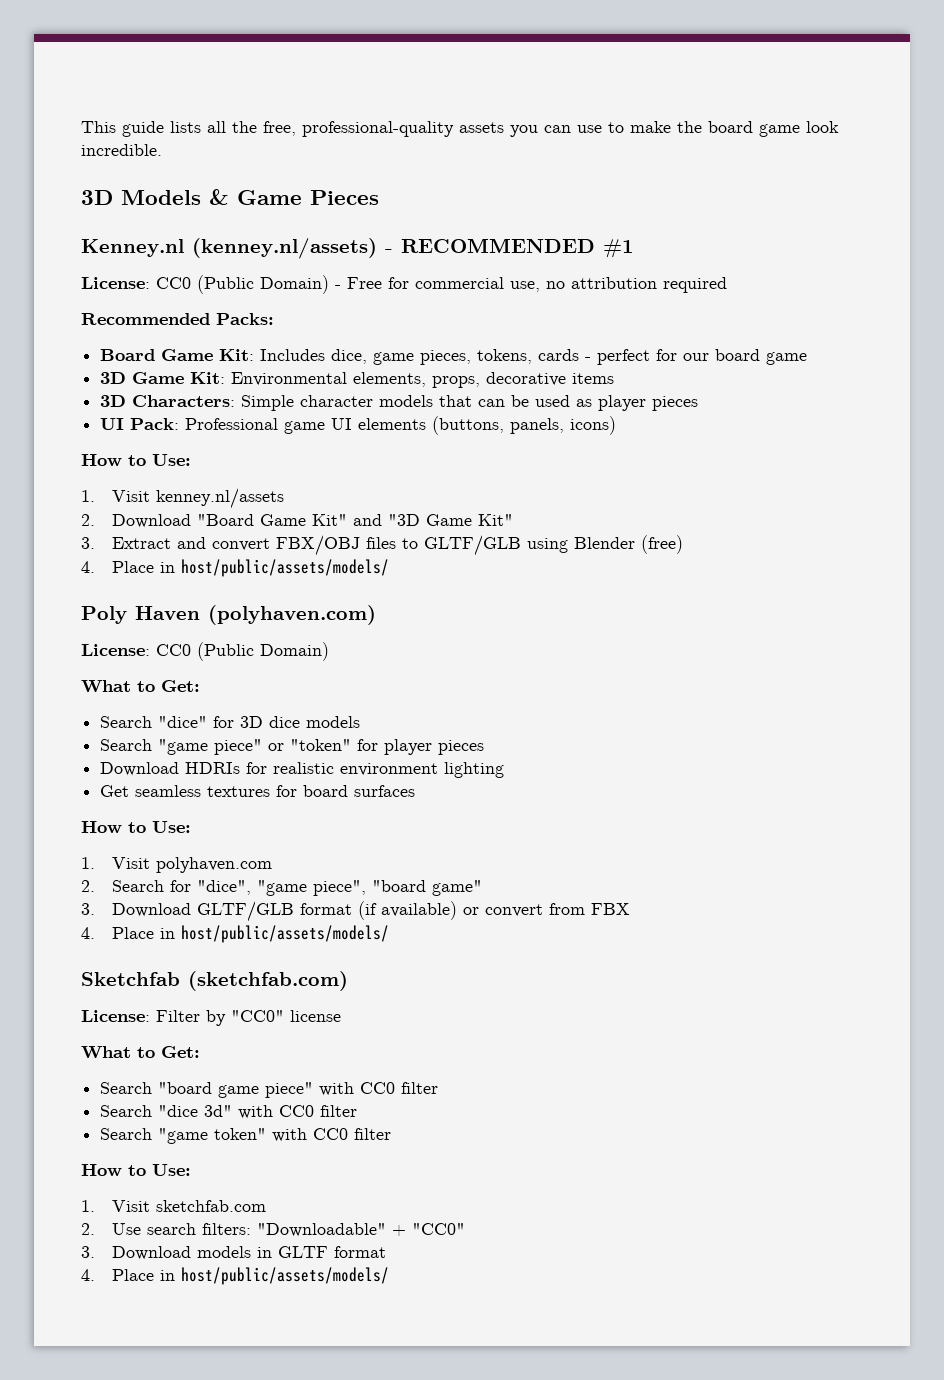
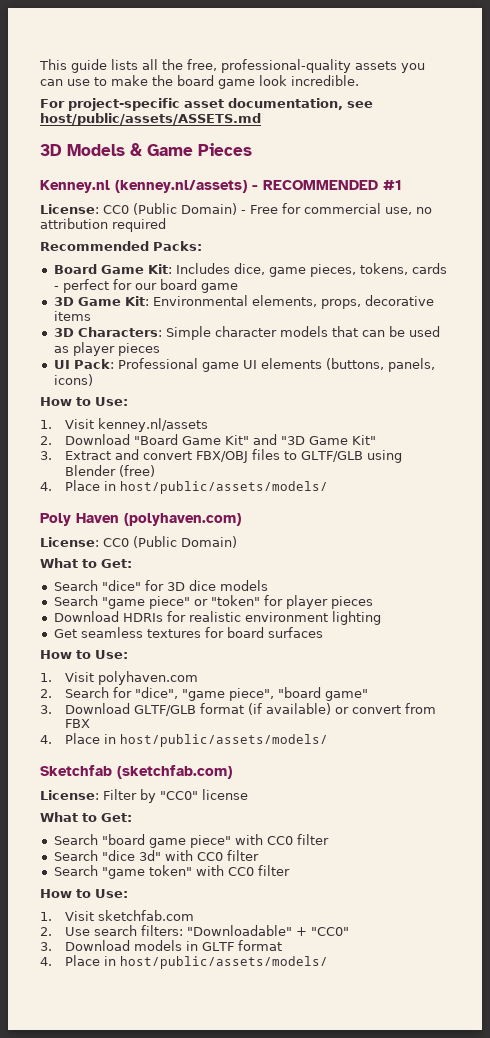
+ For project-specific asset documentation, see host/public/assets/ASSETS.md

